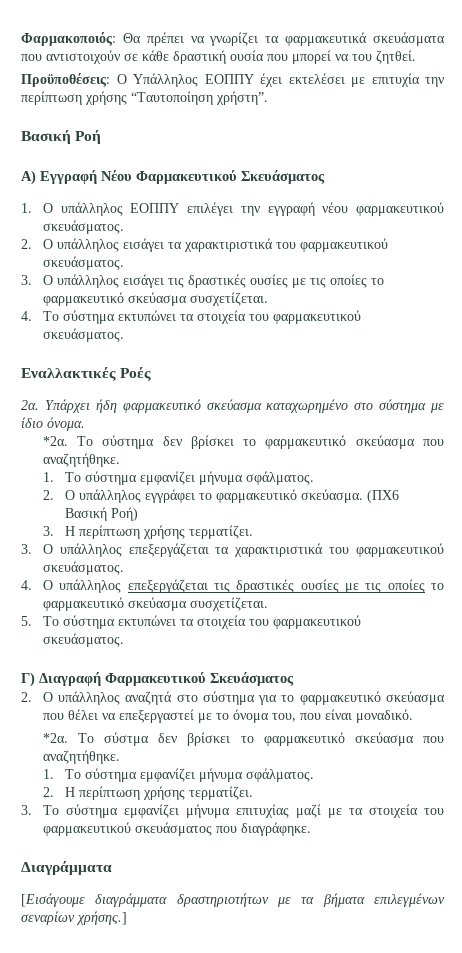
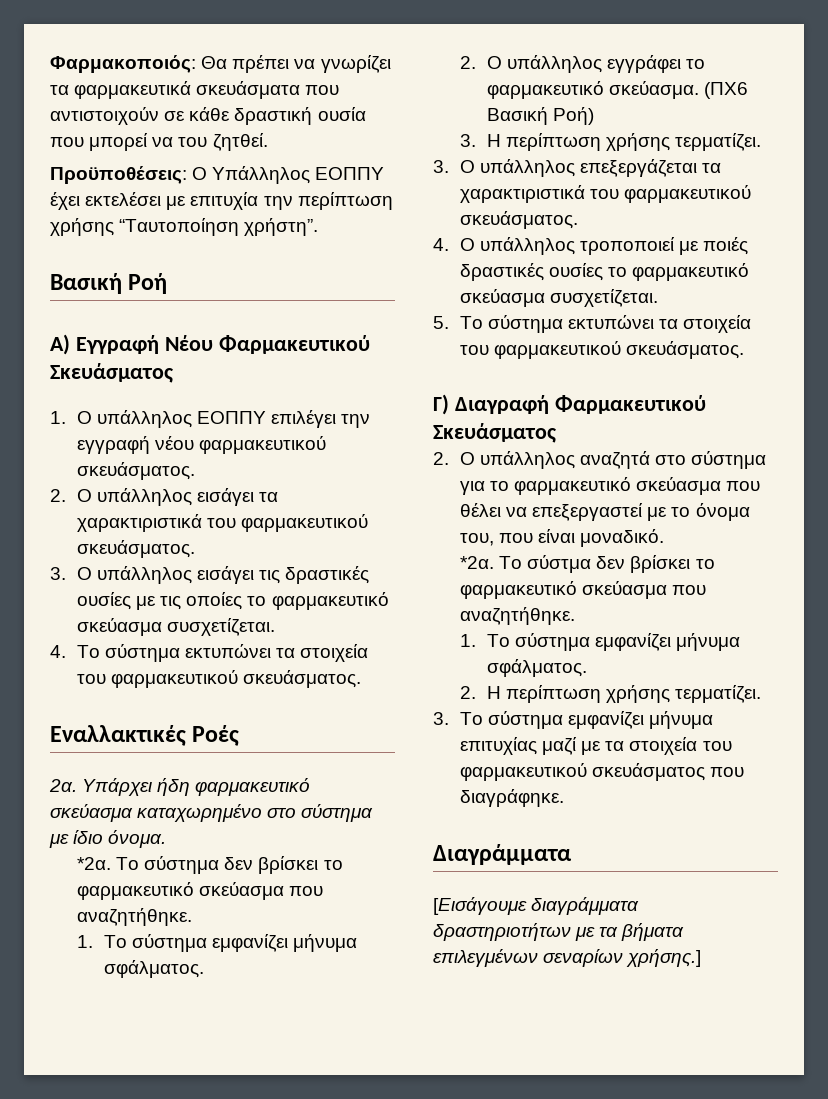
- 4. Ο υπάλληλος επεξεργάζεται τις δραστικές ουσίες με τις οποίες το φαρμακευτικό σκεύασμα συσχετίζεται.
+ 4. Ο υπάλληλος τροποποιεί με ποιές δραστικές ουσίες το φαρμακευτικό σκεύασμα συσχετίζεται.

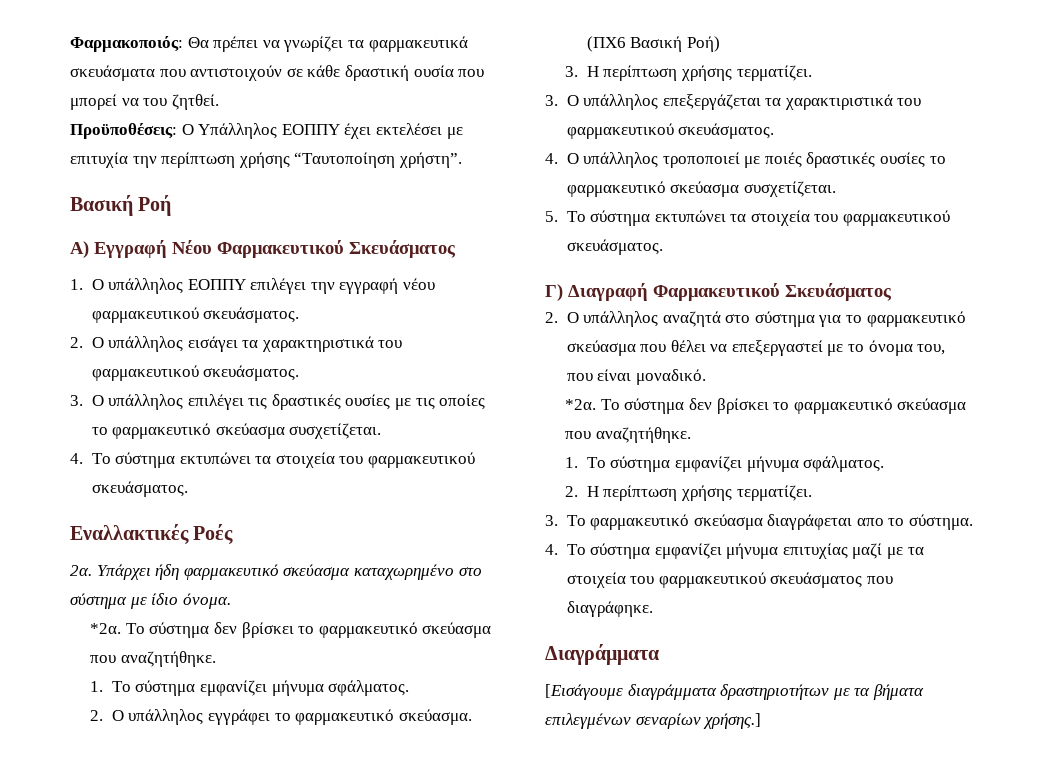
- 2. Ο υπάλληλος εισάγει τα χαρακτιριστικά του φαρμακευτικού σκευάσματος.
+ 2. Ο υπάλληλος εισάγει τα χαρακτηριστικά του φαρμακευτικού σκευάσματος.
- 3. Ο υπάλληλος εισάγει τις δραστικές ουσίες με τις οποίες το φαρμακευτικό σκεύασμα συσχετίζεται.
+ 3. Ο υπάλληλος επιλέγει τις δραστικές ουσίες με τις οποίες το φαρμακευτικό σκεύασμα συσχετίζεται.
  2. Ο υπάλληλος αναζητά στο σύστημα για το φαρμακευτικό σκεύασμα που θέλει να επεξεργαστεί με το όνομα του, που είναι μοναδικό.
- *2α. Το σύστμα δεν βρίσκει το φαρμακευτικό σκεύασμα που αναζητήθηκε.
+ *2α. Το σύστημα δεν βρίσκει το φαρμακευτικό σκεύασμα που αναζητήθηκε.
- 3. Το σύστημα εμφανίζει μήνυμα επιτυχίας μαζί με τα στοιχεία του φαρμακευτικού σκευάσματος που διαγράφηκε.
+ 3. Το φαρμακευτικό σκεύασμα διαγράφεται απο το σύστημα.
+ 4. Το σύστημα εμφανίζει μήνυμα επιτυχίας μαζί με τα στοιχεία του φαρμακευτικού σκευάσματος που διαγράφηκε.

